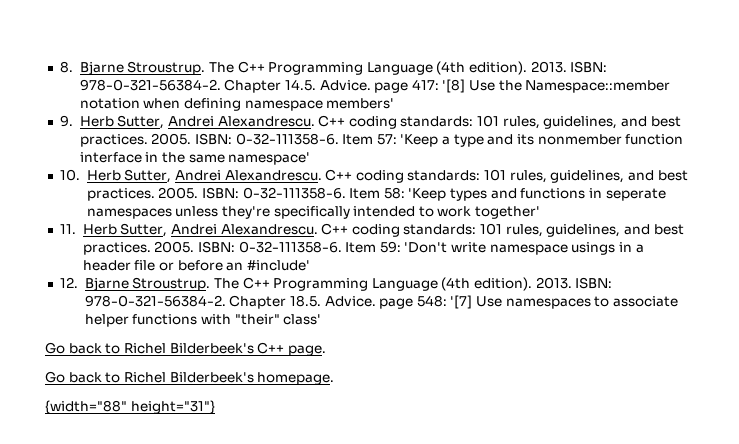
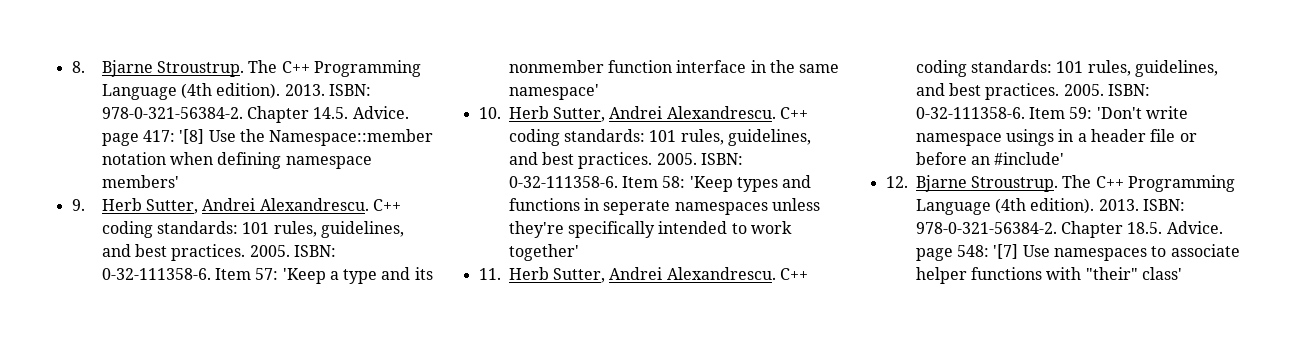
- Go back to Richel Bilderbeek's C++ page.
- Go back to Richel Bilderbeek's homepage.
- {width="88" height="31"}

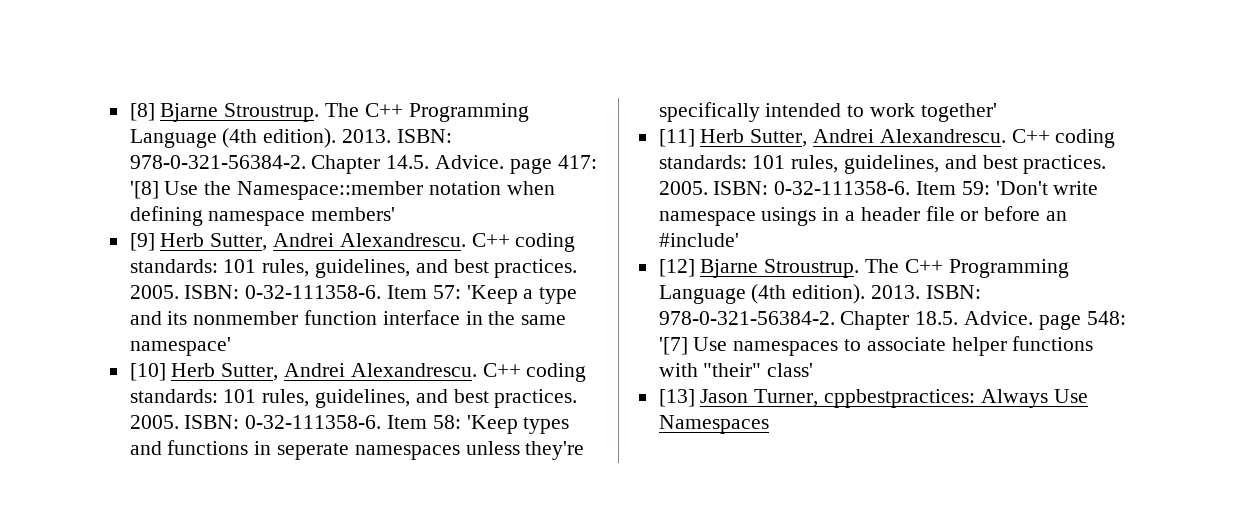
- 8. Bjarne Stroustrup.
+ [8] Bjarne Stroustrup.
- 9. Herb Sutter, Andrei Alexandrescu.
+ [9] Herb Sutter, Andrei Alexandrescu.
- 10. Herb Sutter, Andrei Alexandrescu.
+ [10] Herb Sutter, Andrei Alexandrescu.
- 11. Herb Sutter, Andrei Alexandrescu.
+ [11] Herb Sutter, Andrei Alexandrescu.
- 12. Bjarne Stroustrup.
+ [12] Bjarne Stroustrup.
+ [13] Jason Turner, cppbestpractices: Always Use Namespaces

